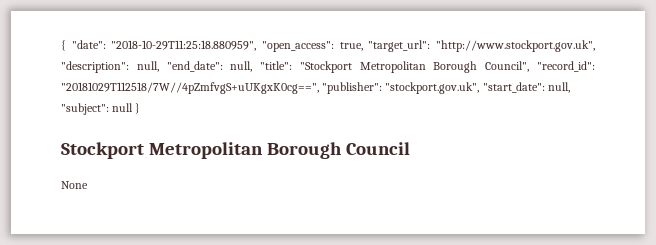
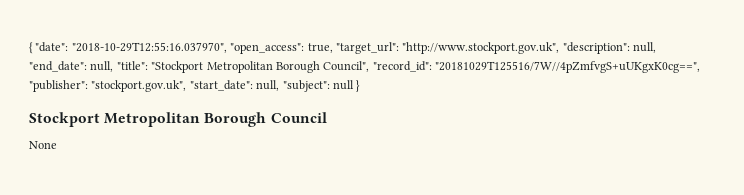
- { "date": "2018-10-29T11:25:18.880959", "open_access": true, "target_url": "http://www.stockport.gov.uk", "description": null, "end_date": null, "title": "Stockport Metropolitan Borough Council", "record_id": "20181029T112518/7W//4pZmfvgS+uUKgxK0cg==", "publisher": "stockport.gov.uk", "start_date": null, "subject": null }
+ { "date": "2018-10-29T12:55:16.037970", "open_access": true, "target_url": "http://www.stockport.gov.uk", "description": null, "end_date": null, "title": "Stockport Metropolitan Borough Council", "record_id": "20181029T125516/7W//4pZmfvgS+uUKgxK0cg==", "publisher": "stockport.gov.uk", "start_date": null, "subject": null }

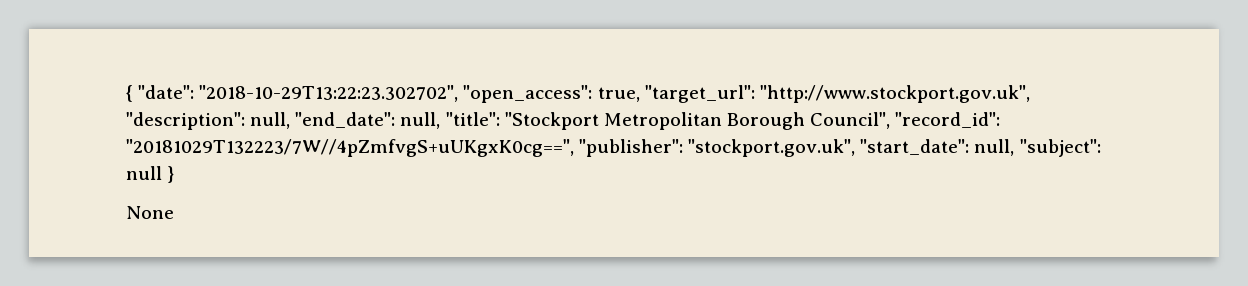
- { "date": "2018-10-29T12:55:16.037970", "open_access": true, "target_url": "http://www.stockport.gov.uk", "description": null, "end_date": null, "title": "Stockport Metropolitan Borough Council", "record_id": "20181029T125516/7W//4pZmfvgS+uUKgxK0cg==", "publisher": "stockport.gov.uk", "start_date": null, "subject": null }
+ { "date": "2018-10-29T13:22:23.302702", "open_access": true, "target_url": "http://www.stockport.gov.uk", "description": null, "end_date": null, "title": "Stockport Metropolitan Borough Council", "record_id": "20181029T132223/7W//4pZmfvgS+uUKgxK0cg==", "publisher": "stockport.gov.uk", "start_date": null, "subject": null }
- Stockport Metropolitan Borough Council

